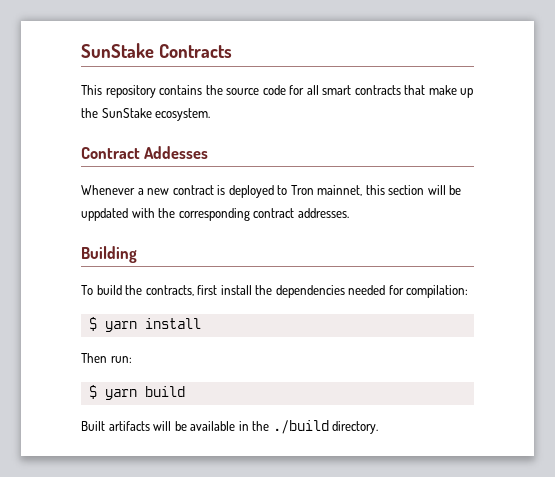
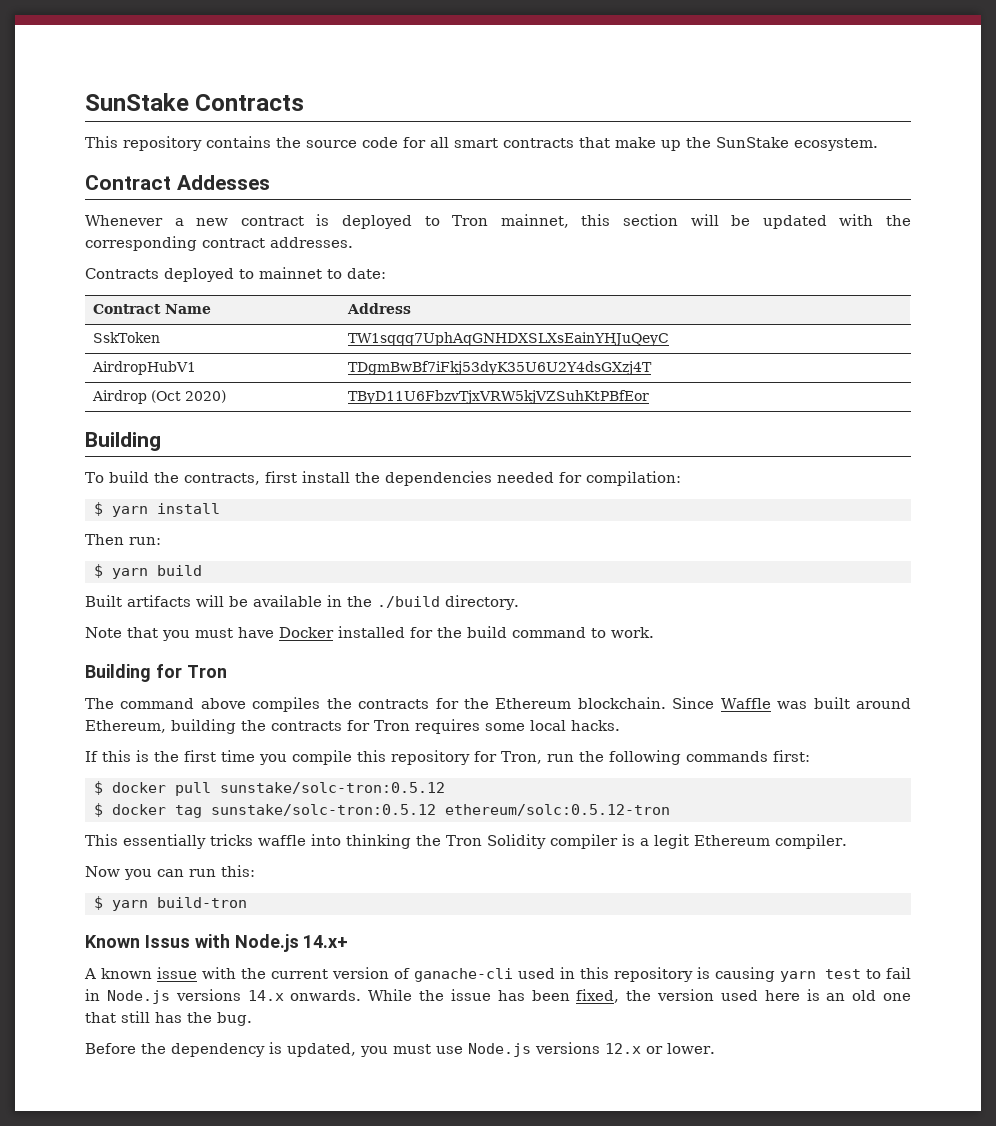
- Whenever a new contract is deployed to Tron mainnet, this section will be uppdated with the corresponding contract addresses.
+ Whenever a new contract is deployed to Tron mainnet, this section will be updated with the corresponding contract addresses.
+ Contracts deployed to mainnet to date:
+ Contract Name | Address
+ SskToken | TW1sqqq7UphAqGNHDXSLXsEainYHJuQeyC
+ AirdropHubV1 | TDgmBwBf7iFkj53dyK35U6U2Y4dsGXzj4T
+ Airdrop (Oct 2020) | TByD11U6FbzvTjxVRW5kjVZSuhKtPBfEor
+ Note that you must have Docker installed for the build command to work.
+ Building for Tron
+ The command above compiles the contracts for the Ethereum blockchain. Since Waffle was built around Ethereum, building the contracts for Tron requires some local hacks.
+ If this is the first time you compile this repository for Tron, run the following commands first:
+ $ docker pull sunstake/solc-tron:0.5.12
+ $ docker tag sunstake/solc-tron:0.5.12 ethereum/solc:0.5.12-tron
+ This essentially tricks waffle into thinking the Tron Solidity compiler is a legit Ethereum compiler.
+ Now you can run this:
+ $ yarn build-tron
+ Known Issus with Node.js 14.x+
+ A known issue with the current version of ganache-cli used in this repository is causing yarn test to fail in Node.js versions 14.x onwards. While the issue has been fixed, the version used here is an old one that still has the bug.
+ Before the dependency is updated, you must use Node.js versions 12.x or lower.

